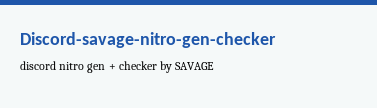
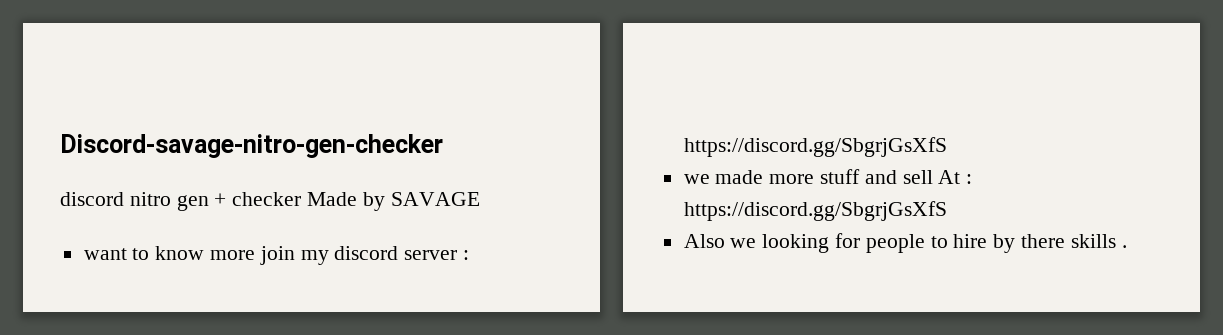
- discord nitro gen + checker by SAVAGE
+ discord nitro gen + checker Made by SAVAGE
+ want to know more join my discord server : https://discord.gg/SbgrjGsXfS
+ we made more stuff and sell At : https://discord.gg/SbgrjGsXfS
+ Also we looking for people to hire by there skills .

